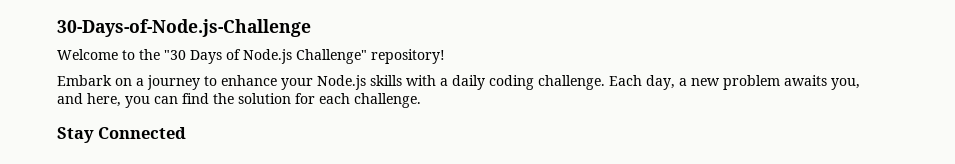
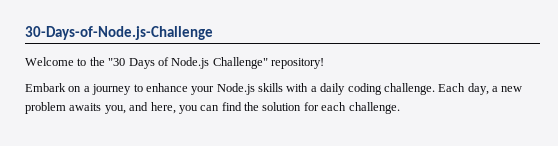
- Stay Connected

